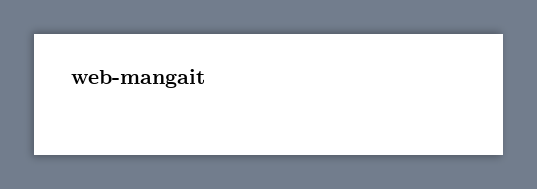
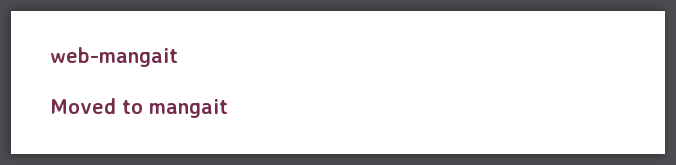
+ Moved to mangait

